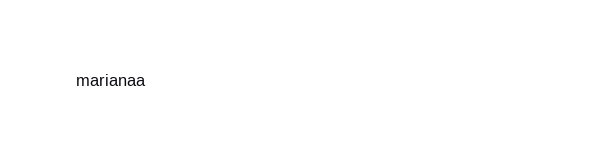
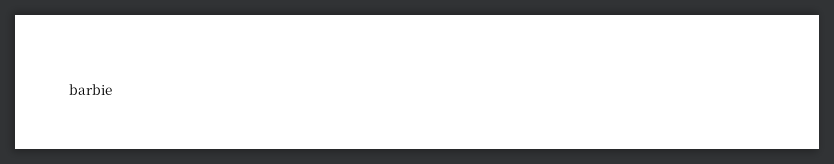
- marianaa
+ barbie

